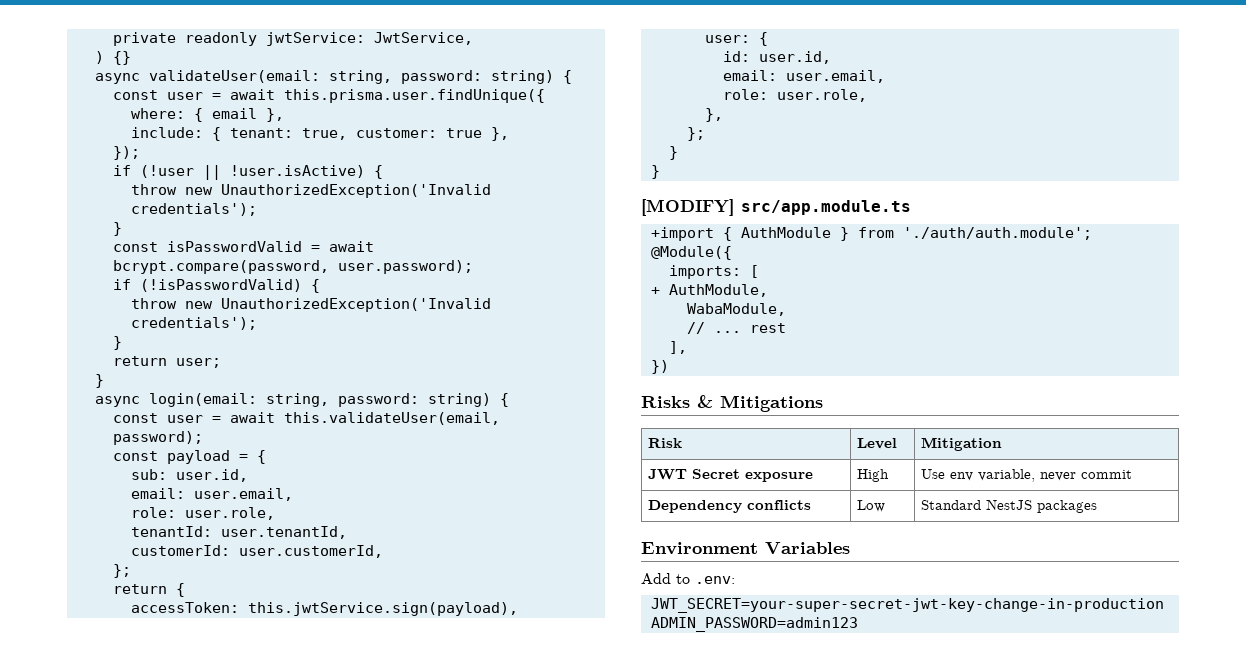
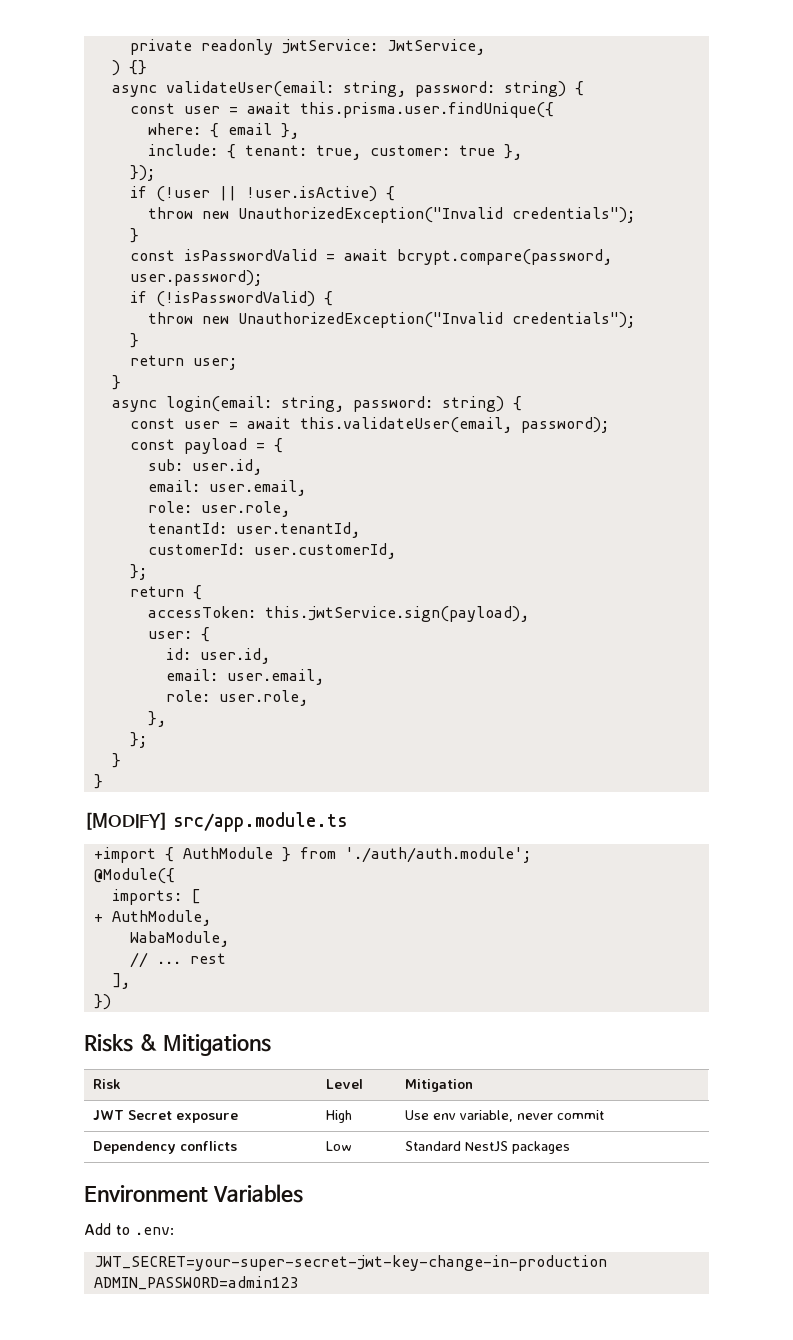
  if (!user || !user.isActive) {
- throw new UnauthorizedException('Invalid credentials');
+ throw new UnauthorizedException("Invalid credentials");
  if (!isPasswordValid) {
- throw new UnauthorizedException('Invalid credentials');
+ throw new UnauthorizedException("Invalid credentials");

